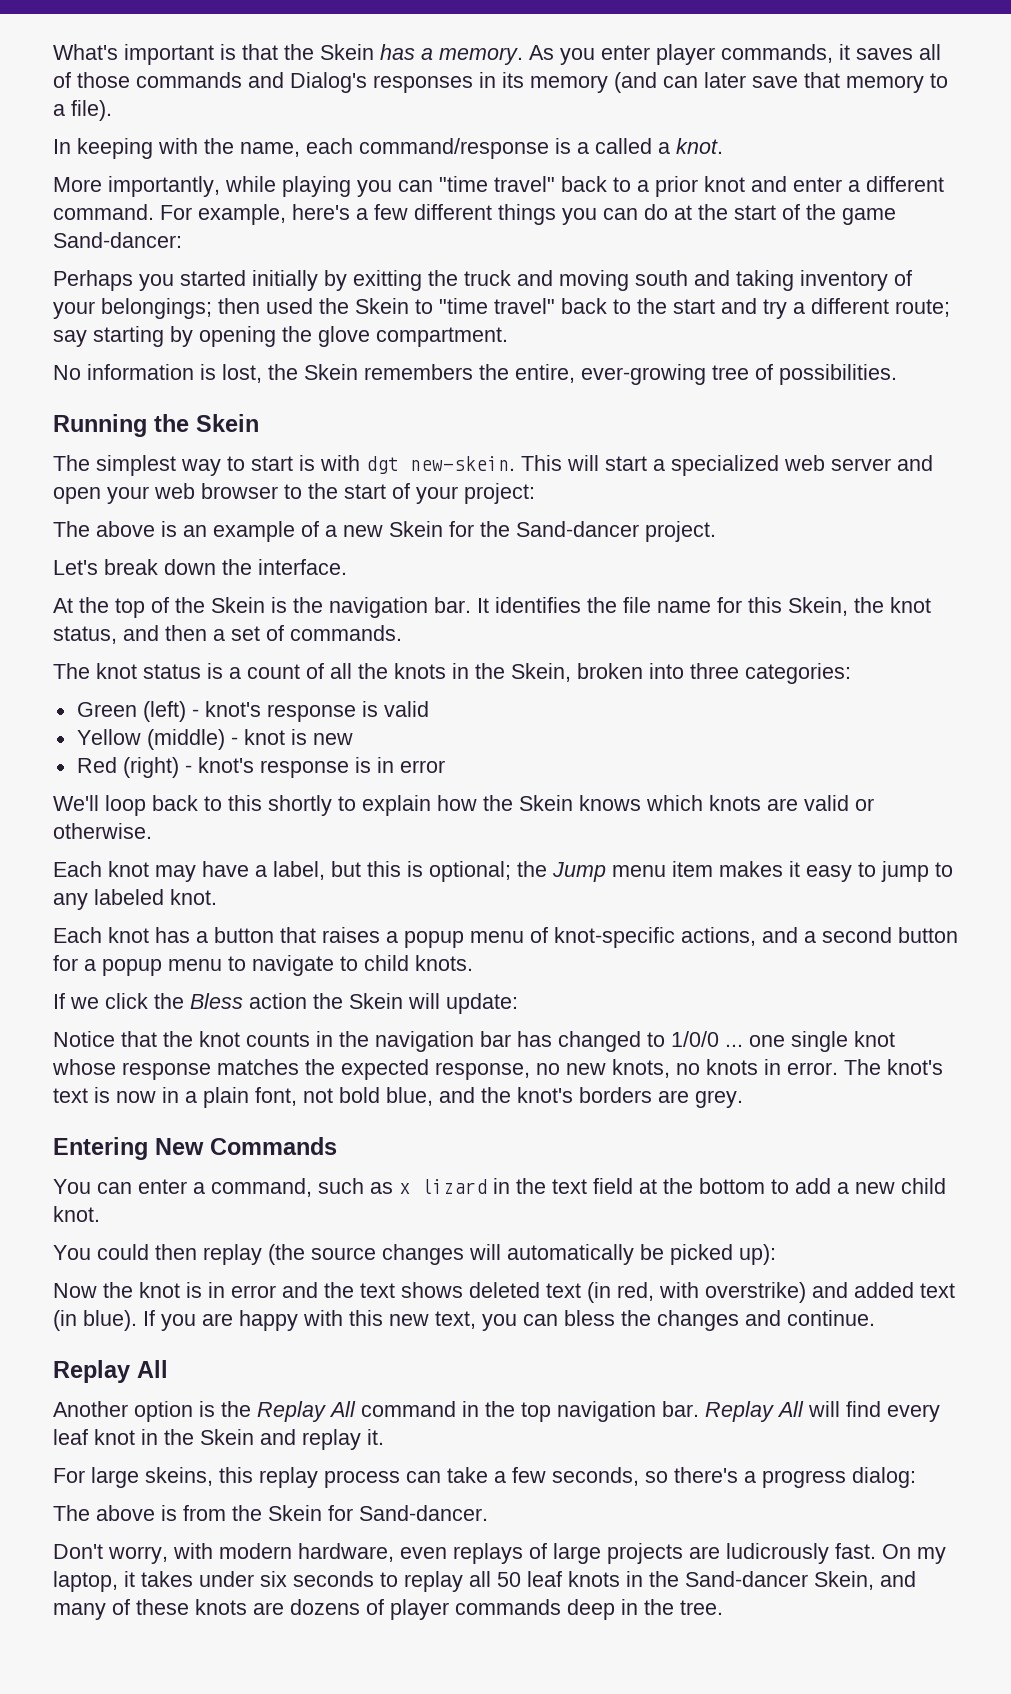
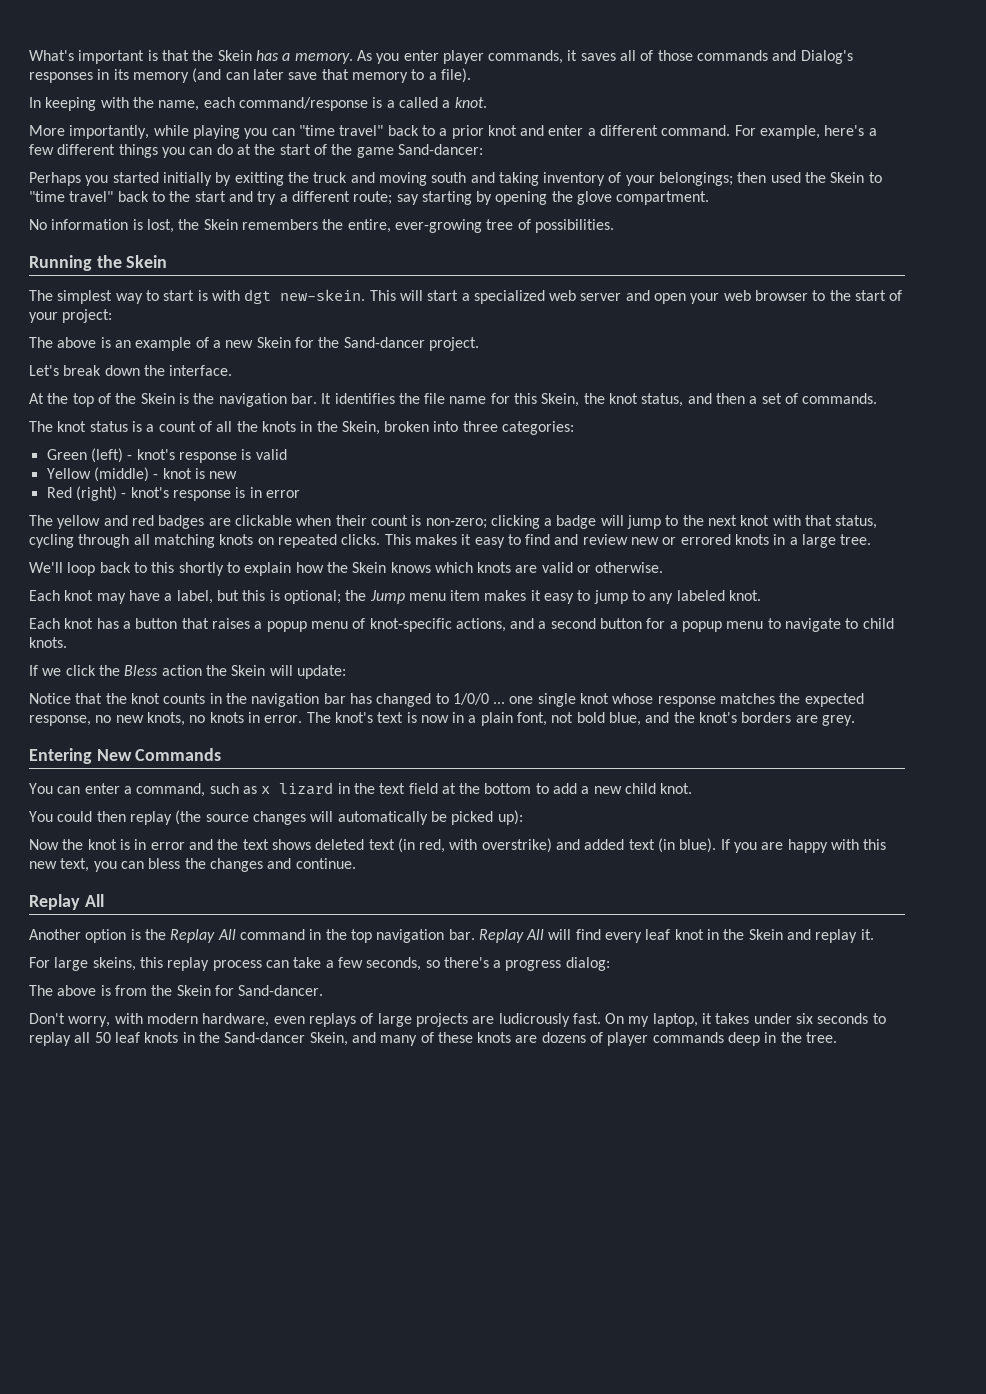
+ The yellow and red badges are clickable when their count is non-zero; clicking a badge will jump to the next knot with that status, cycling through all matching knots on repeated clicks. This makes it easy to find and review new or errored knots in a large tree.

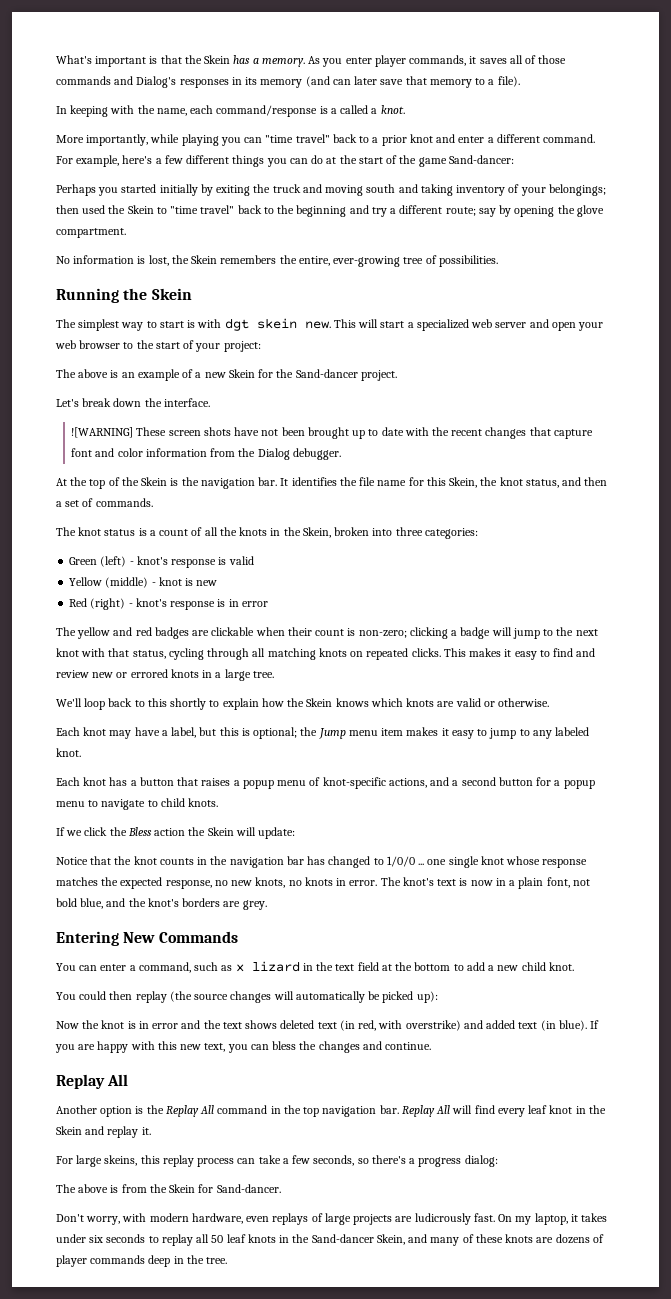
- Perhaps you started initially by exitting the truck and moving south and taking inventory of your belongings; then used the Skein to "time travel" back to the start and try a different route; say starting by opening the glove compartment.
+ Perhaps you started initially by exiting the truck and moving south and taking inventory of your belongings; then used the Skein to "time travel" back to the beginning and try a different route; say by opening the glove compartment.
- The simplest way to start is with dgt new-skein.
+ The simplest way to start is with dgt skein new.
+ ![WARNING] These screen shots have not been brought up to date with the recent changes that capture font and color information from the Dialog debugger.

